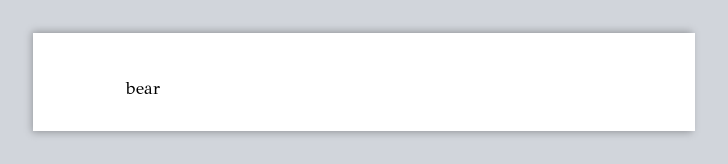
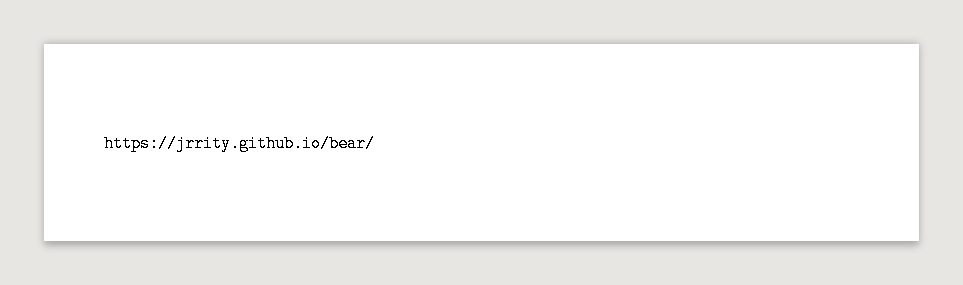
- bear
+ https://jrrity.github.io/bear/

